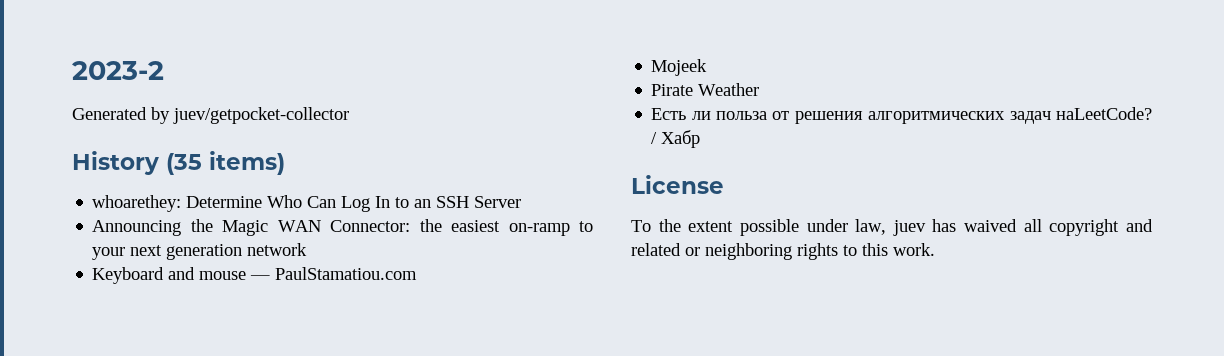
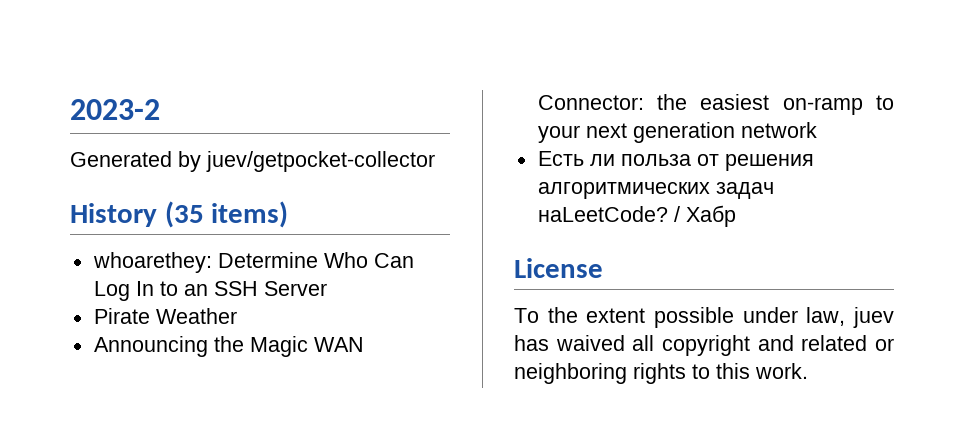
+ Pirate Weather
- Keyboard and mouse — PaulStamatiou.com
- Mojeek
- Pirate Weather

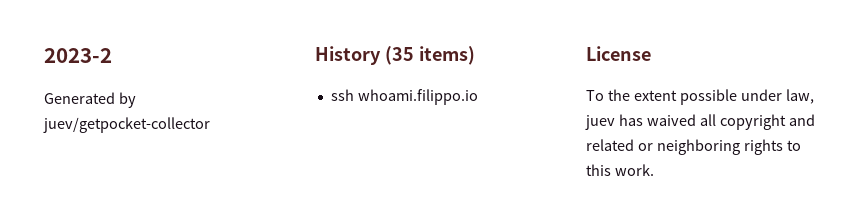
- whoarethey: Determine Who Can Log In to an SSH Server
- Pirate Weather
- Announcing the Magic WAN Connector: the easiest on-ramp to your next generation network
- Есть ли польза от решения алгоритмических задач наLeetCode? / Хабр
+ ssh whoami.filippo.io

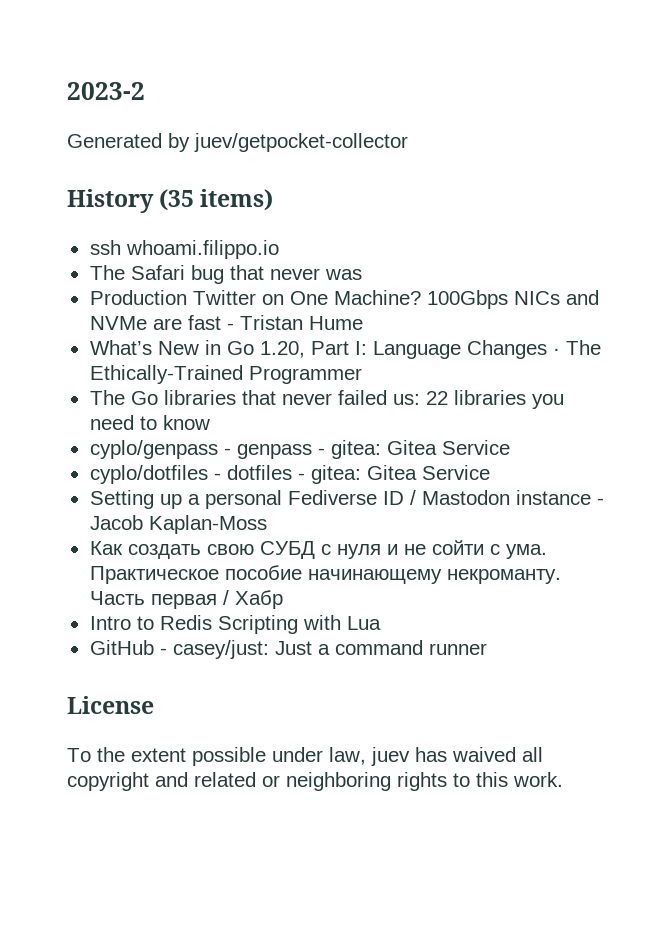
+ The Safari bug that never was
+ Production Twitter on One Machine? 100Gbps NICs and NVMe are fast - Tristan Hume
+ What’s New in Go 1.20, Part I: Language Changes · The Ethically-Trained Programmer
+ The Go libraries that never failed us: 22 libraries you need to know
+ cyplo/genpass - genpass - gitea: Gitea Service
+ cyplo/dotfiles - dotfiles - gitea: Gitea Service
+ Setting up a personal Fediverse ID / Mastodon instance - Jacob Kaplan-Moss
+ Как создать свою СУБД с нуля и не сойти с ума. Практическое пособие начинающему некроманту. Часть первая / Хабр
+ Intro to Redis Scripting with Lua
+ GitHub - casey/just: Just a command runner

